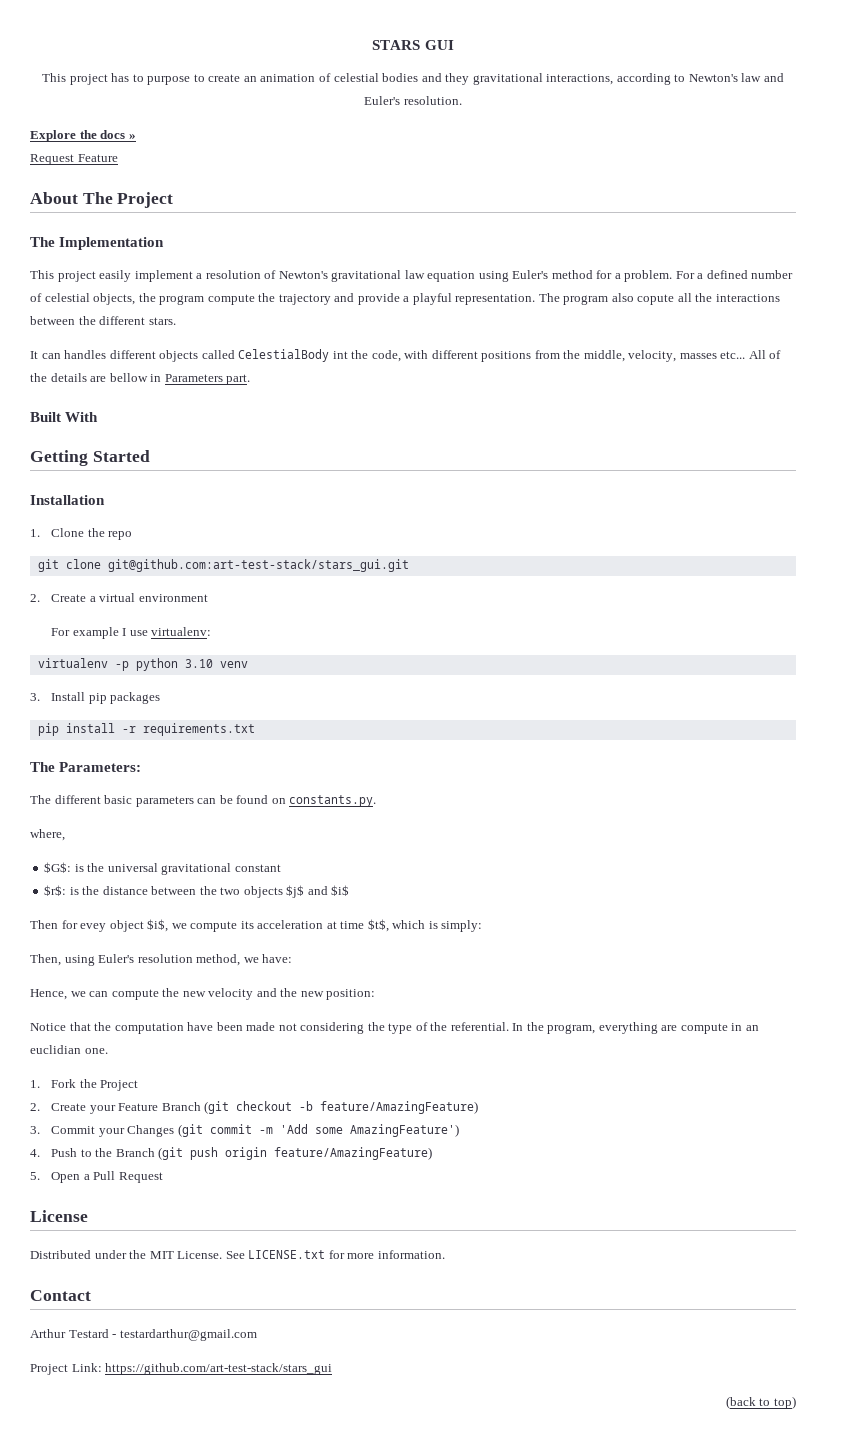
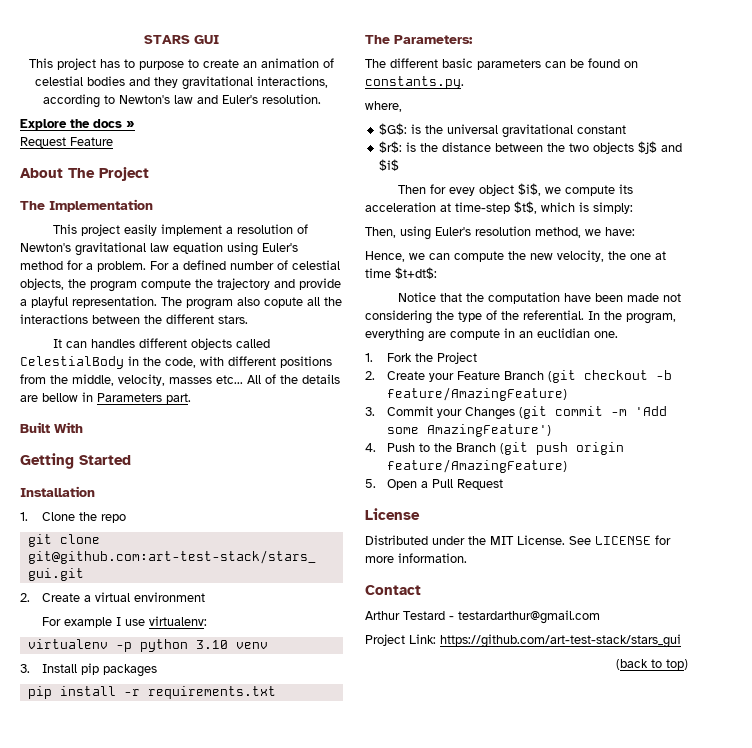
- It can handles different objects called CelestialBody int the code, with different positions from the middle, velocity, masses etc...
+ It can handles different objects called CelestialBody in the code, with different positions from the middle, velocity, masses etc...
- Then for evey object $i$, we compute its acceleration at time $t$, which is simply:
+ Then for evey object $i$, we compute its acceleration at time-step $t$, which is simply:
- Hence, we can compute the new velocity and the new position:
+ Hence, we can compute the new velocity, the one at time $t+dt$:
- See LICENSE.txt for more information.
+ See LICENSE for more information.

